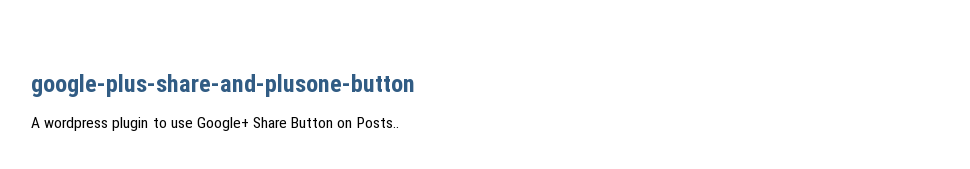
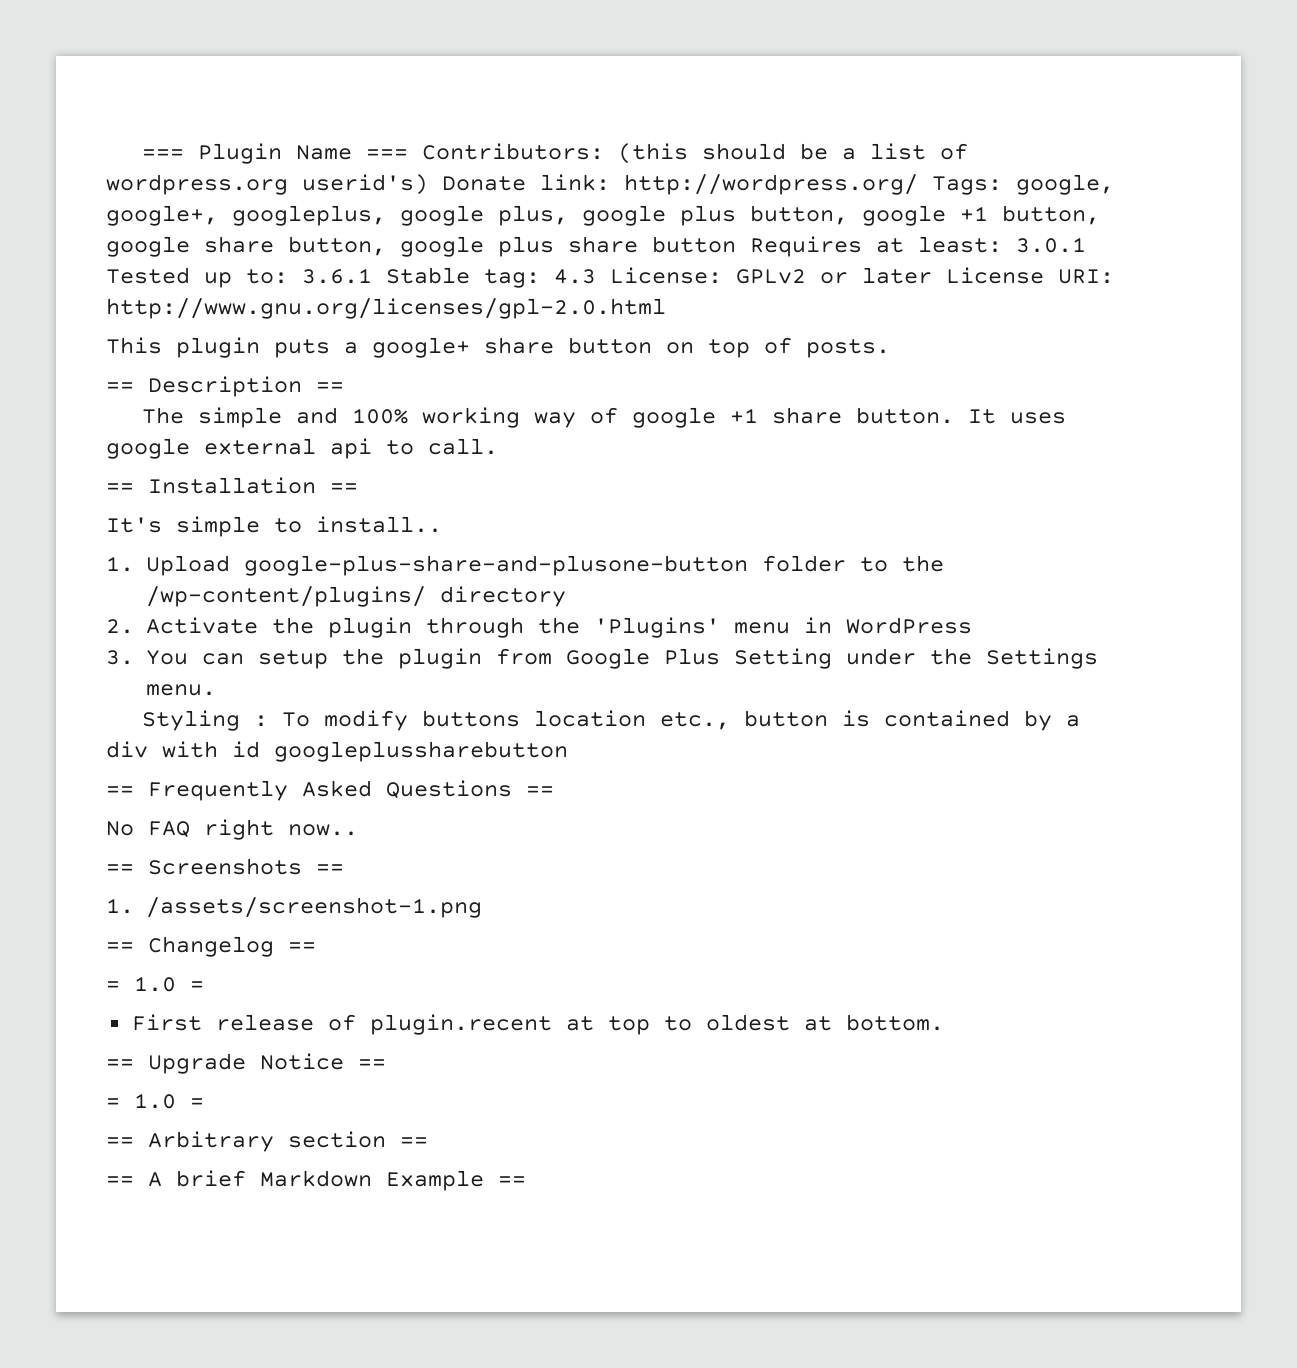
- google-plus-share-and-plusone-button
- A wordpress plugin to use Google+ Share Button on Posts..
+ === Plugin Name === Contributors: (this should be a list of wordpress.org userid's) Donate link: http://wordpress.org/ Tags: google, google+, googleplus, google plus, google plus button, google +1 button, google share button, google plus share button Requires at least: 3.0.1 Tested up to: 3.6.1 Stable tag: 4.3 License: GPLv2 or later License URI: http://www.gnu.org/licenses/gpl-2.0.html
+ This plugin puts a google+ share button on top of posts.
+ == Description ==
+ The simple and 100% working way of google +1 share button. It uses google external api to call.
+ == Installation ==
+ It's simple to install..
+ 1. Upload google-plus-share-and-plusone-button folder to the /wp-content/plugins/ directory
+ 2. Activate the plugin through the 'Plugins' menu in WordPress
+ 3. You can setup the plugin from Google Plus Setting under the Settings menu.
+ Styling : To modify buttons location etc., button is contained by a div with id googleplussharebutton
+ == Frequently Asked Questions ==
+ No FAQ right now..
+ == Screenshots ==
+ 1. /assets/screenshot-1.png
+ == Changelog ==
+ = 1.0 =
+ First release of plugin.recent at top to oldest at bottom.
+ == Upgrade Notice ==
+ = 1.0 =
+ == Arbitrary section ==
+ == A brief Markdown Example ==

